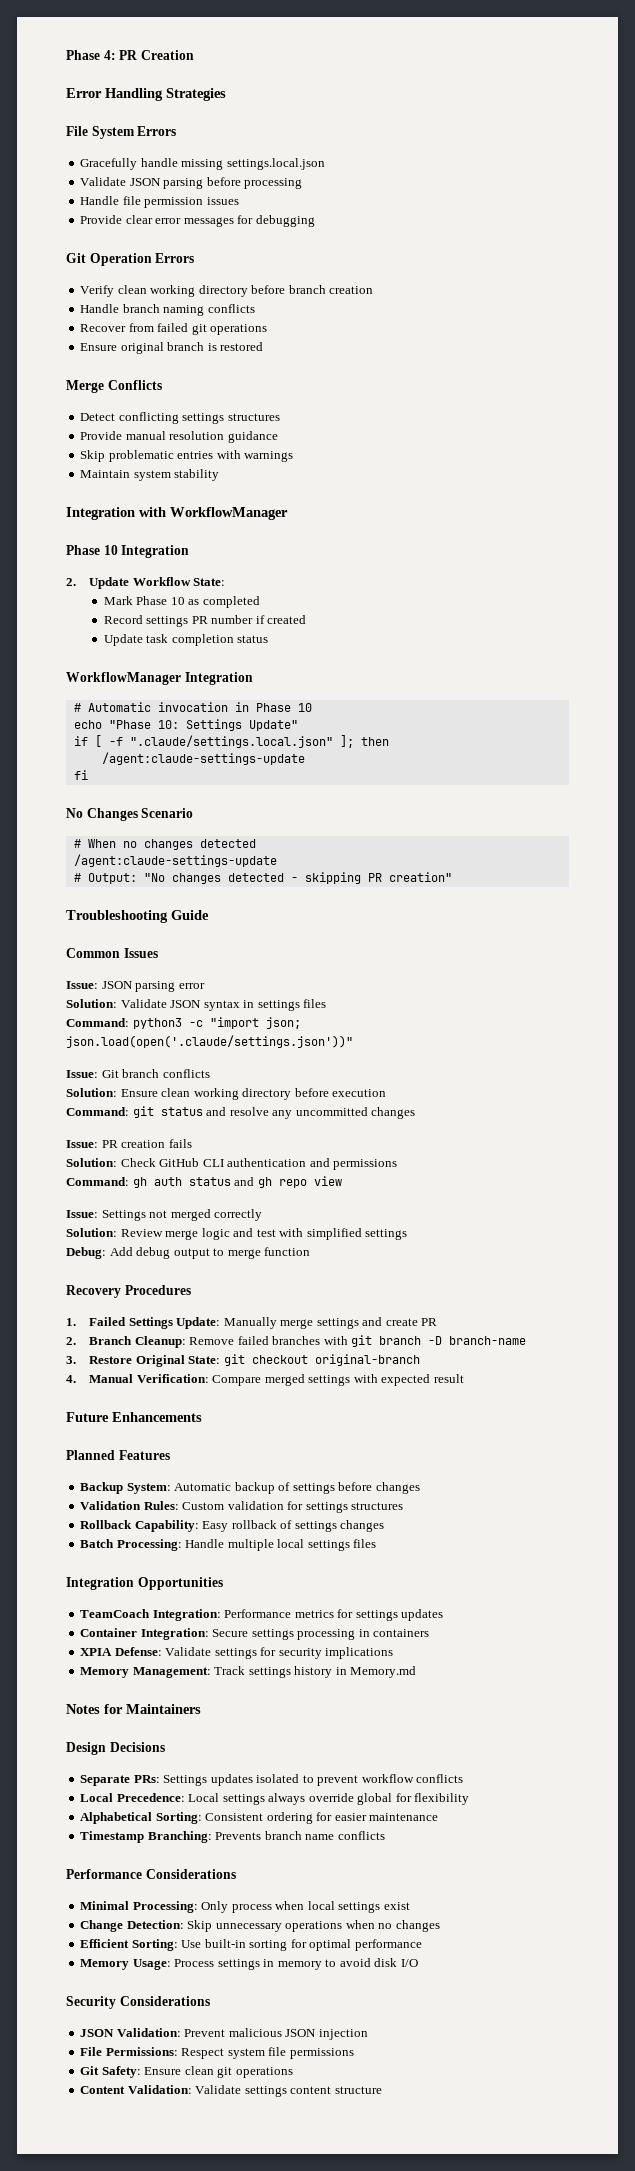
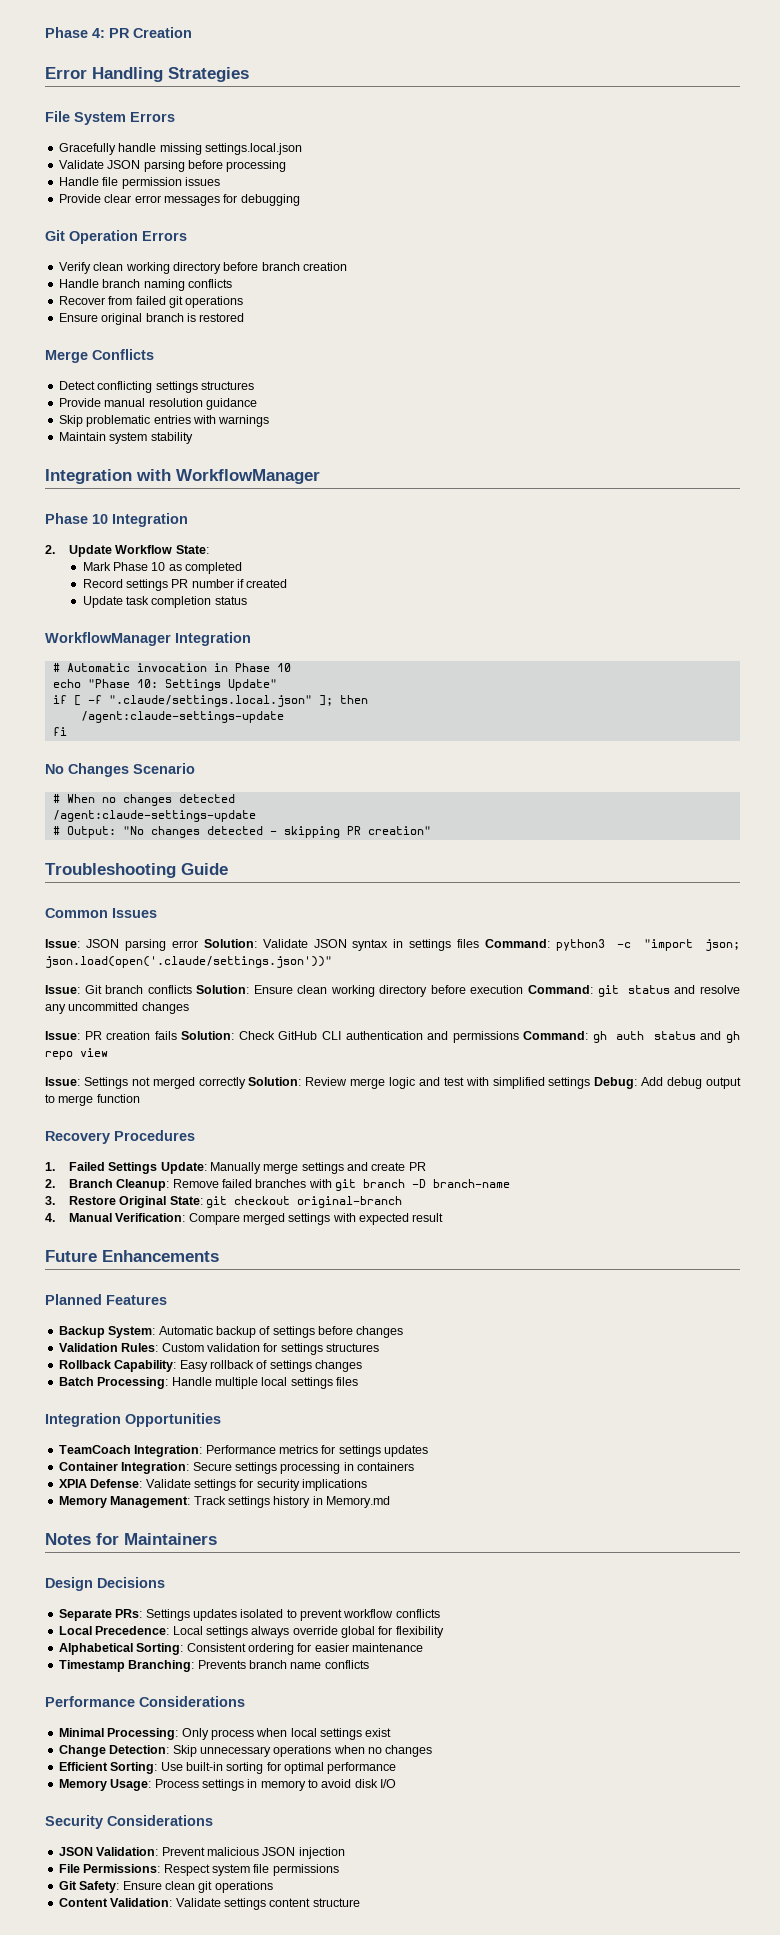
- Issue: JSON parsing error
- Solution: Validate JSON syntax in settings files
- Command: python3 -c "import json; json.load(open('.claude/settings.json'))"
+ Issue: JSON parsing error Solution: Validate JSON syntax in settings files Command: python3 -c "import json; json.load(open('.claude/settings.json'))"
- Issue: Git branch conflicts
- Solution: Ensure clean working directory before execution
- Command: git status and resolve any uncommitted changes
+ Issue: Git branch conflicts Solution: Ensure clean working directory before execution Command: git status and resolve any uncommitted changes
- Issue: PR creation fails
- Solution: Check GitHub CLI authentication and permissions
- Command: gh auth status and gh repo view
+ Issue: PR creation fails Solution: Check GitHub CLI authentication and permissions Command: gh auth status and gh repo view
- Issue: Settings not merged correctly
- Solution: Review merge logic and test with simplified settings
- Debug: Add debug output to merge function
+ Issue: Settings not merged correctly Solution: Review merge logic and test with simplified settings Debug: Add debug output to merge function

